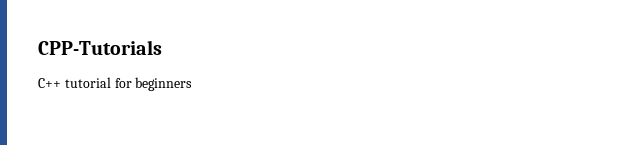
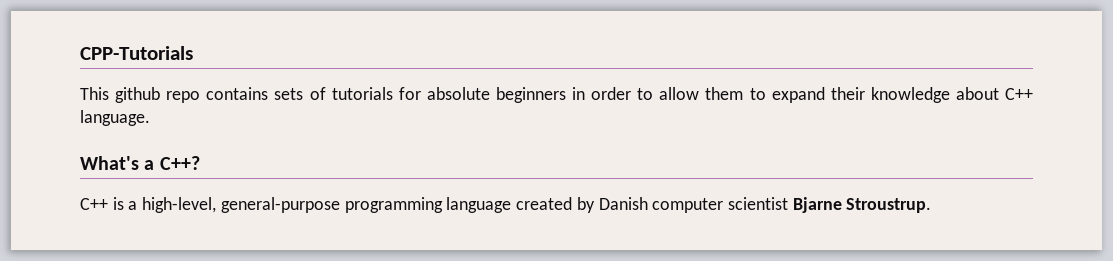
- C++ tutorial for beginners
+ This github repo contains sets of tutorials for absolute beginners in order to allow them to expand their knowledge about C++ language.
+ What's a C++?
+ C++ is a high-level, general-purpose programming language created by Danish computer scientist Bjarne Stroustrup.

